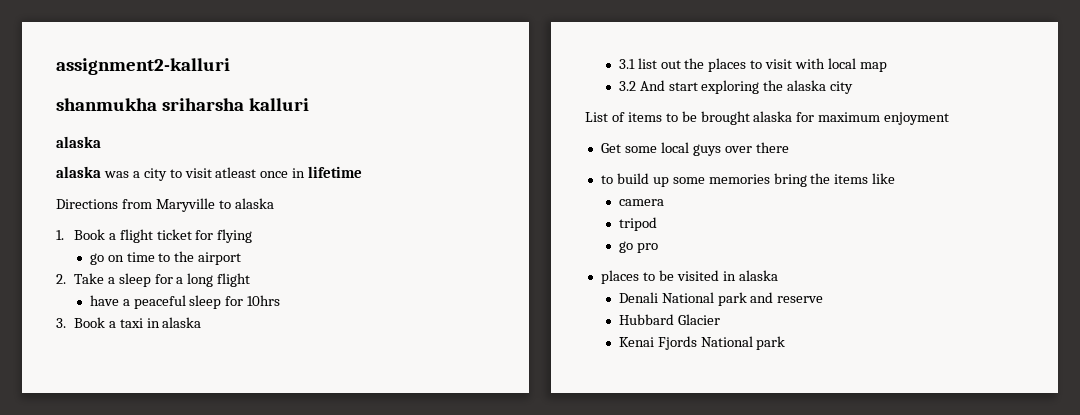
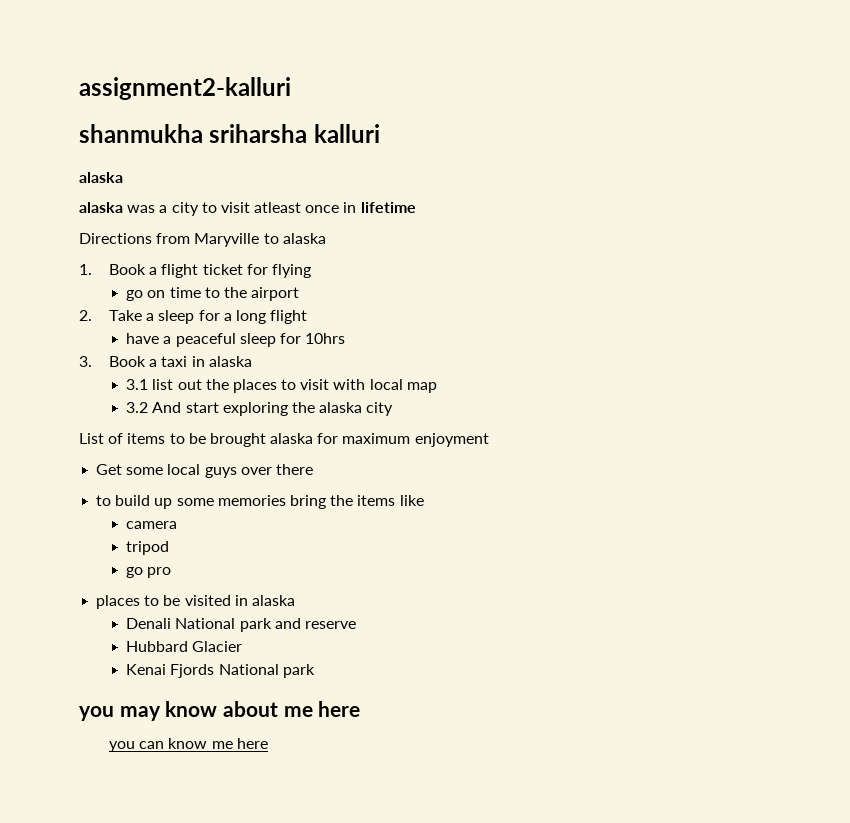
+ you may know about me here
+ you can know me here

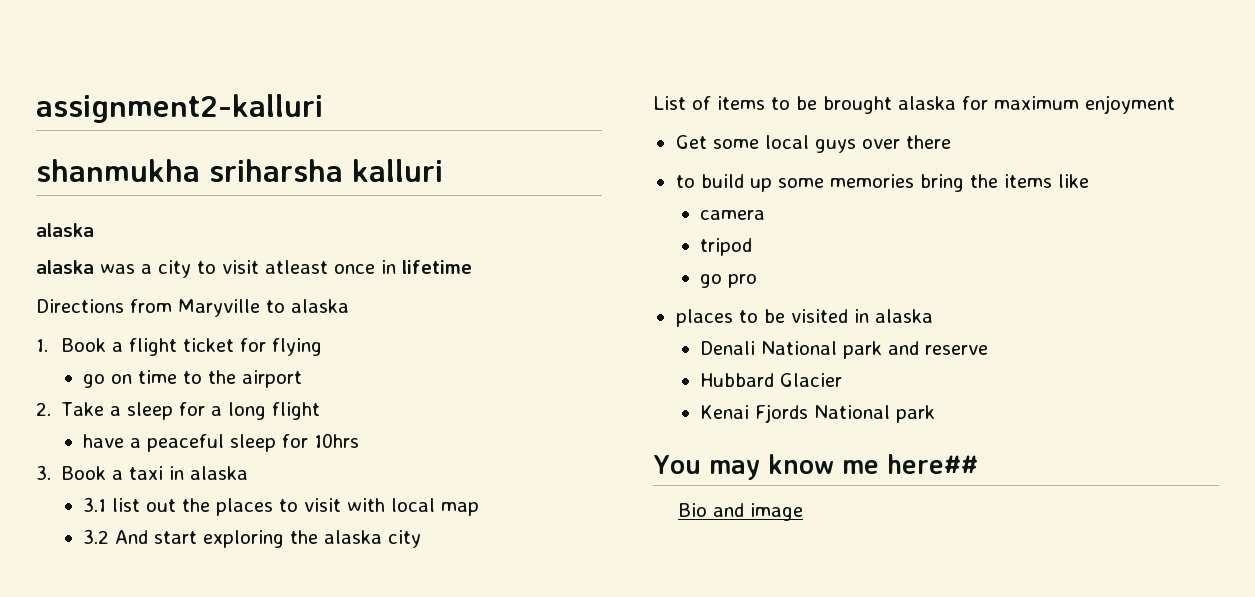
- you may know about me here
- you can know me here
+ You may know me here##
+ Bio and image

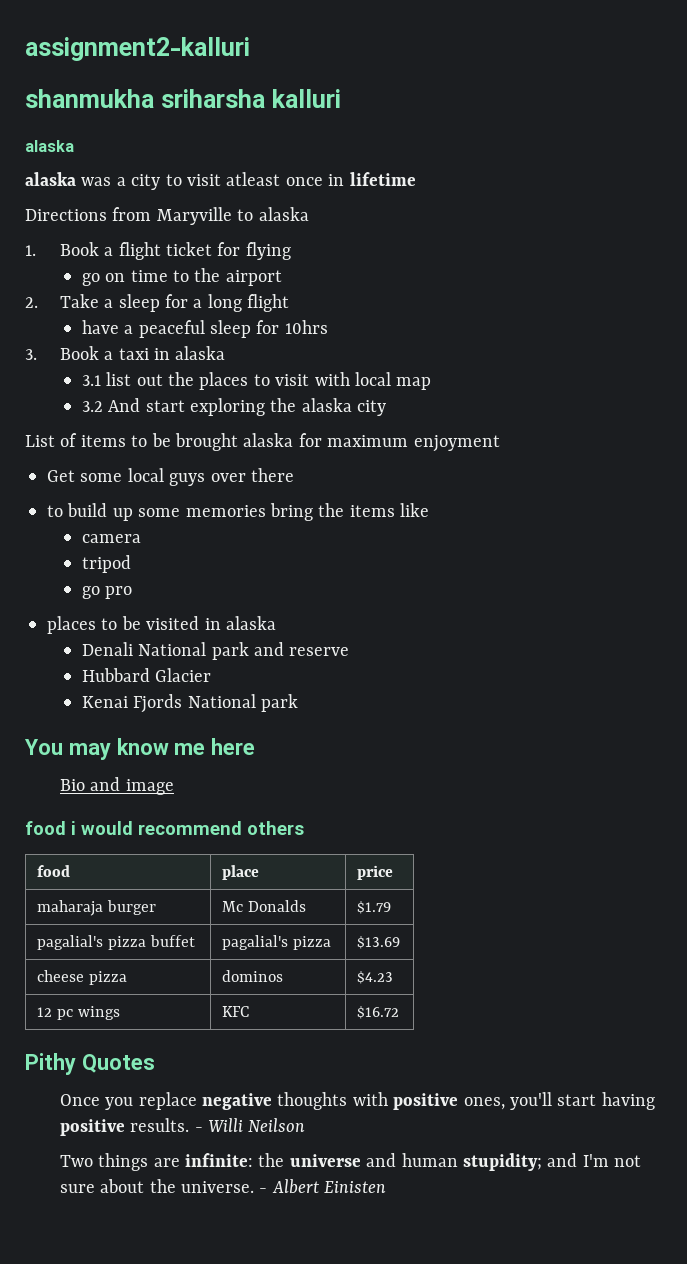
- You may know me here##
+ You may know me here
+ food i would recommend others
+ food | place | price
+ maharaja burger | Mc Donalds | $1.79
+ pagalial's pizza buffet | pagalial's pizza | $13.69
+ cheese pizza | dominos | $4.23
+ 12 pc wings | KFC | $16.72
+ Pithy Quotes
+ Once you replace negative thoughts with positive ones, you'll start having positive results. - Willi Neilson
+ Two things are infinite: the universe and human stupidity; and I'm not sure about the universe. - Albert Einisten

